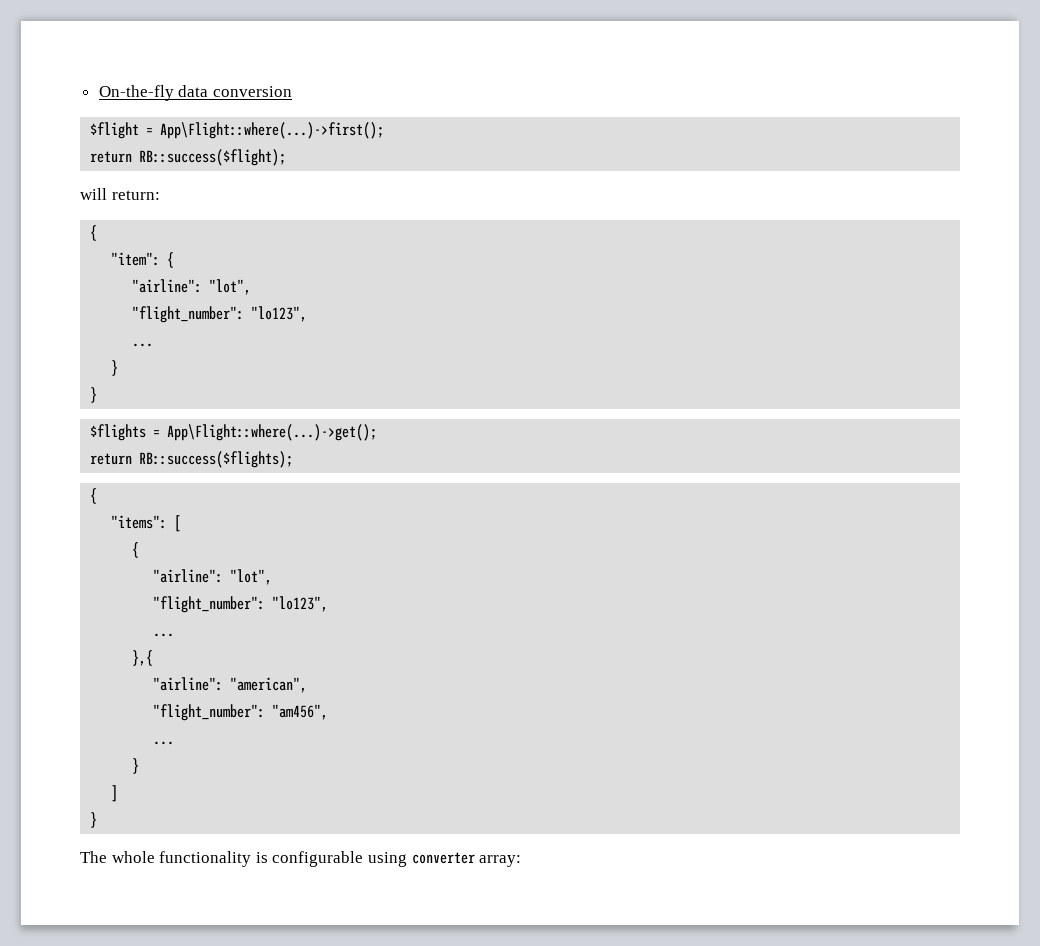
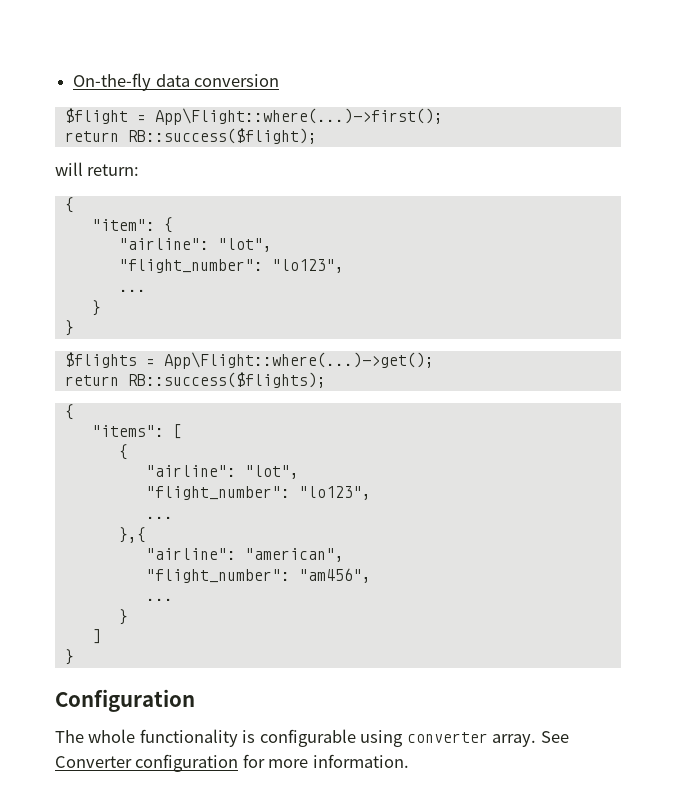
+ Configuration
- The whole functionality is configurable using converter array:
+ The whole functionality is configurable using converter array. See Converter configuration for more information.

